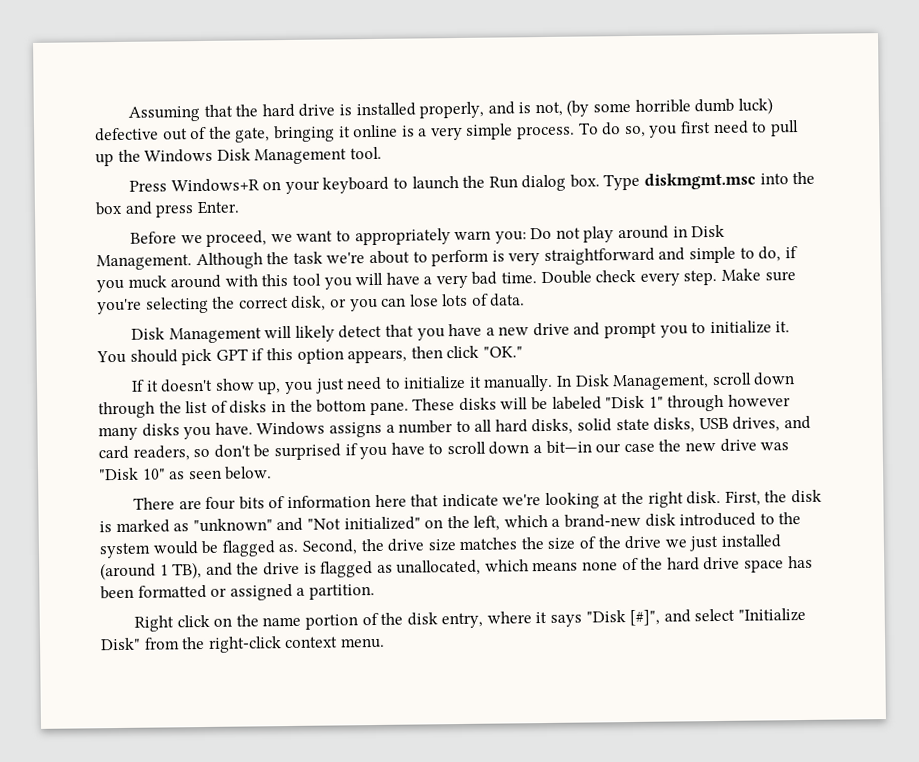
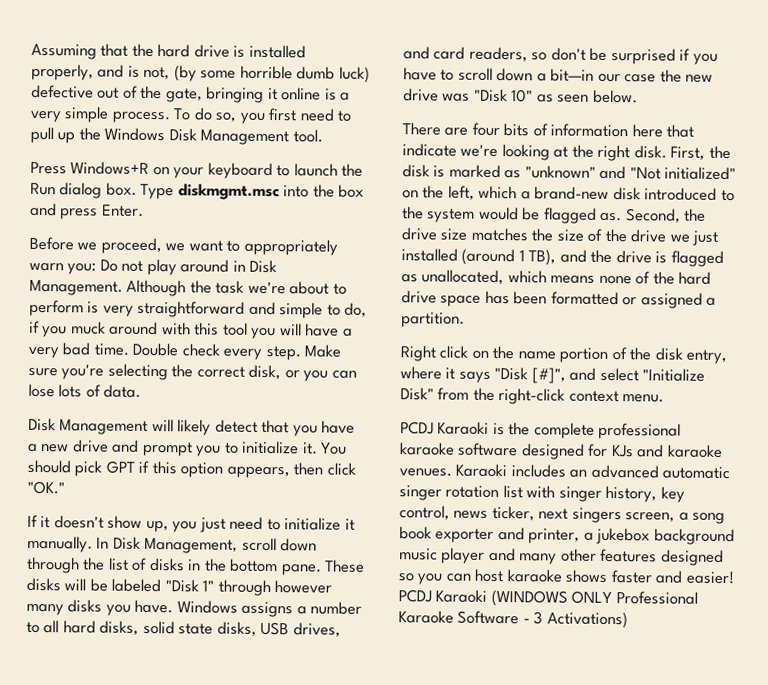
+ PCDJ Karaoki is the complete professional karaoke software designed for KJs and karaoke venues. Karaoki includes an advanced automatic singer rotation list with singer history, key control, news ticker, next singers screen, a song book exporter and printer, a jukebox background music player and many other features designed so you can host karaoke shows faster and easier! PCDJ Karaoki (WINDOWS ONLY Professional Karaoke Software - 3 Activations)

